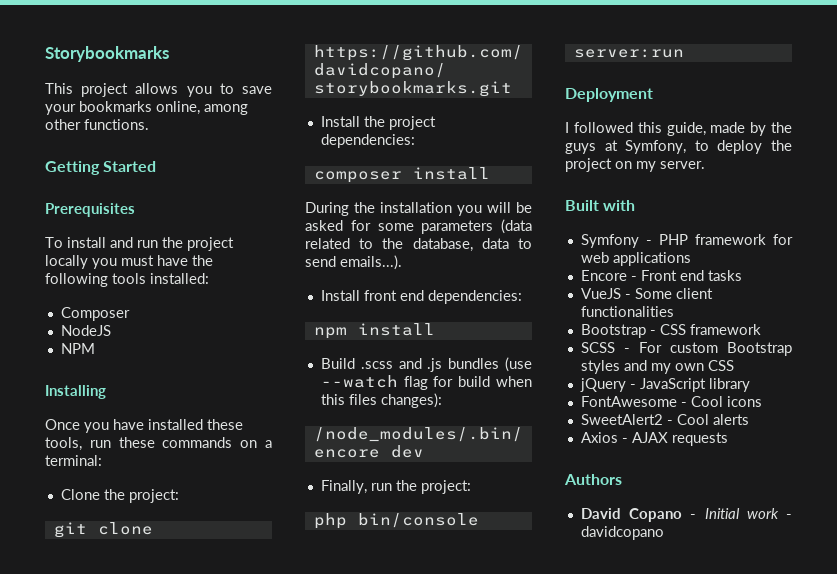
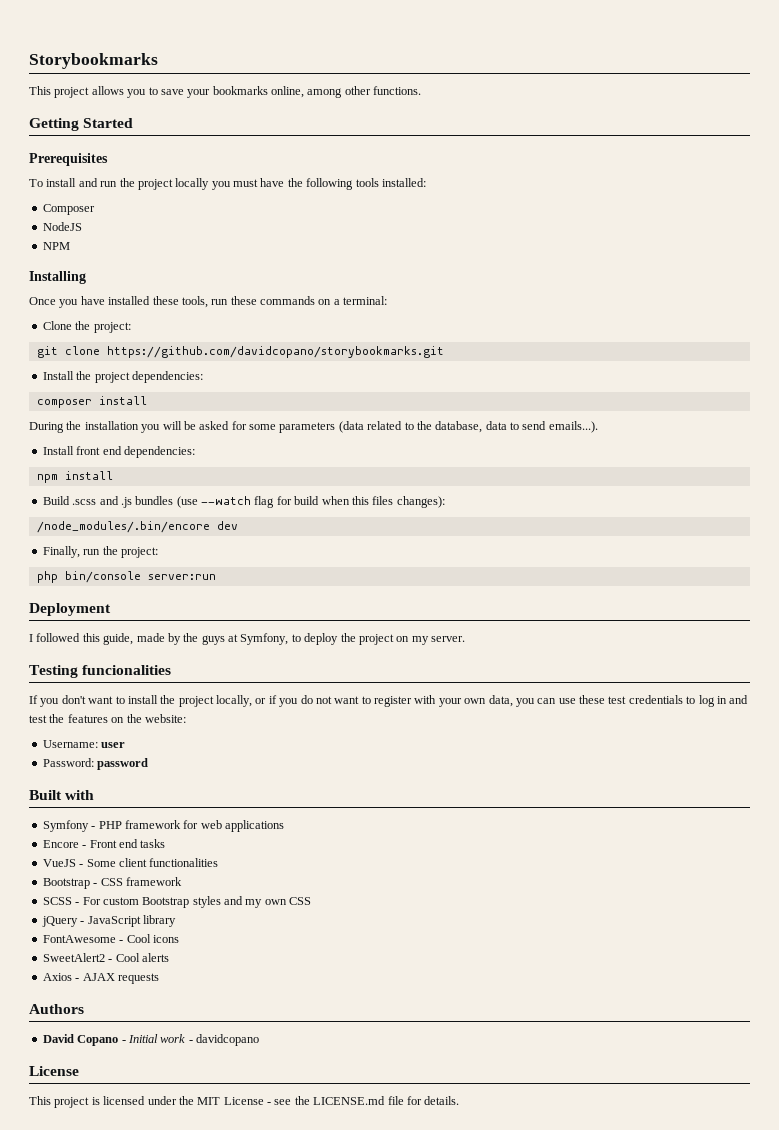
+ Testing funcionalities
+ If you don't want to install the project locally, or if you do not want to register with your own data, you can use these test credentials to log in and test the features on the website:
+ Username: user
+ Password: password
  David Copano - Initial work - davidcopano
+ License
+ This project is licensed under the MIT License - see the LICENSE.md file for details.

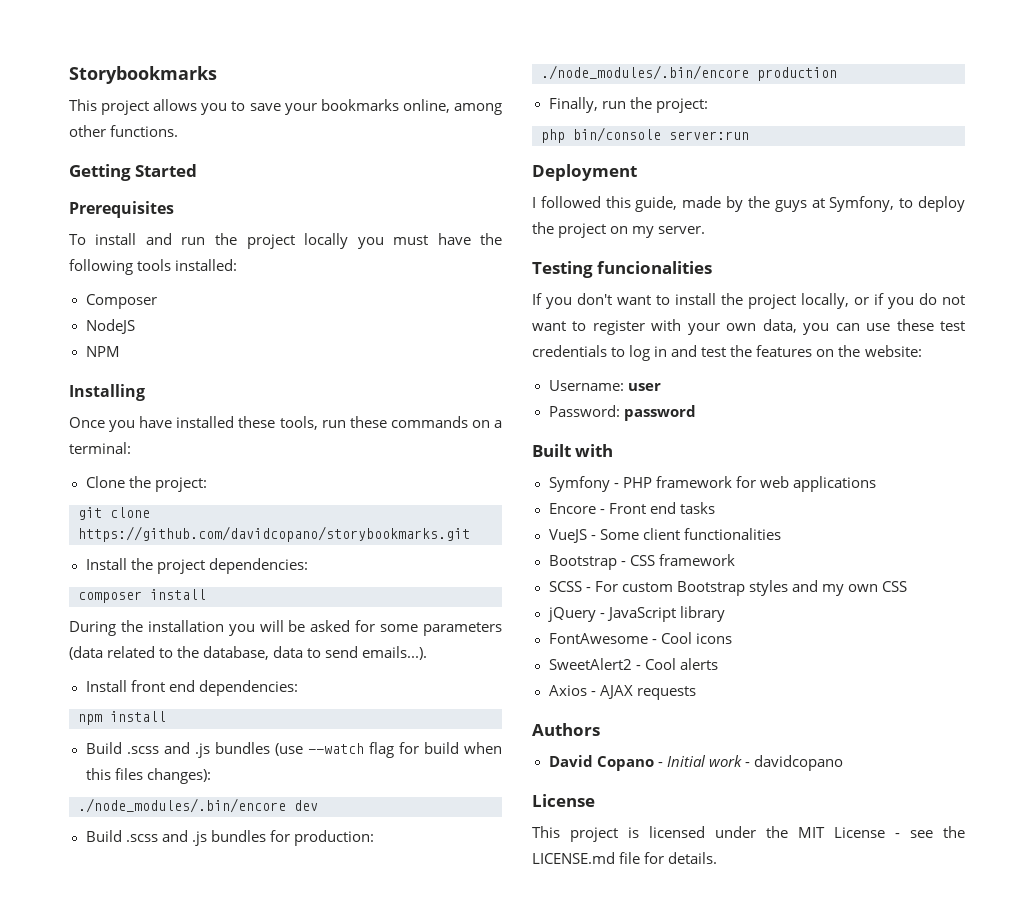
- /node_modules/.bin/encore dev
+ ./node_modules/.bin/encore dev
+ Build .scss and .js bundles for production:
+ ./node_modules/.bin/encore production

